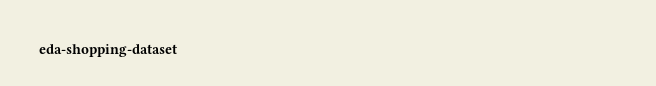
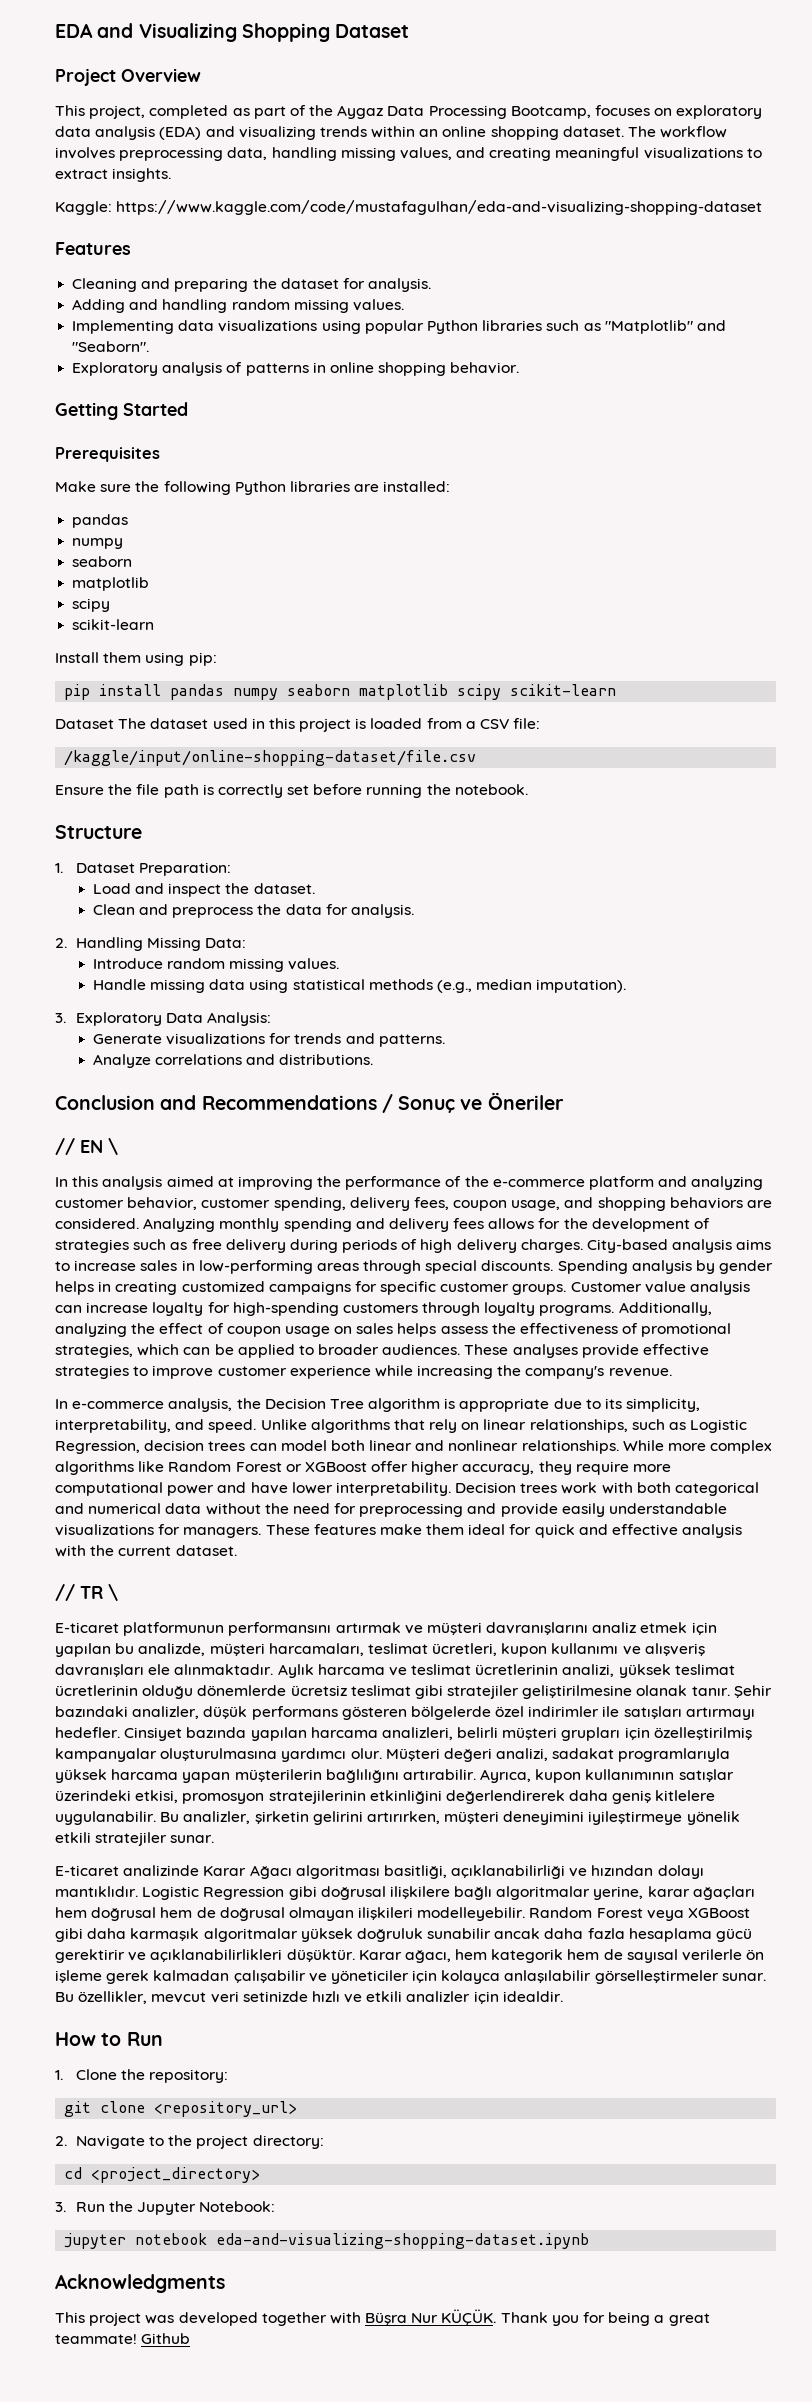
- eda-shopping-dataset
+ EDA and Visualizing Shopping Dataset
+ Project Overview
+ This project, completed as part of the Aygaz Data Processing Bootcamp, focuses on exploratory data analysis (EDA) and visualizing trends within an online shopping dataset. The workflow involves preprocessing data, handling missing values, and creating meaningful visualizations to extract insights.
+ Kaggle: https://www.kaggle.com/code/mustafagulhan/eda-and-visualizing-shopping-dataset
+ Features
+ Cleaning and preparing the dataset for analysis.
+ Adding and handling random missing values.
+ Implementing data visualizations using popular Python libraries such as "Matplotlib" and "Seaborn".
+ Exploratory analysis of patterns in online shopping behavior.
+ Getting Started
+ Prerequisites
+ Make sure the following Python libraries are installed:
+ pandas
+ numpy
+ seaborn
+ matplotlib
+ scipy
+ scikit-learn
+ Install them using pip:
+ pip install pandas numpy seaborn matplotlib scipy scikit-learn
+ Dataset The dataset used in this project is loaded from a CSV file:
+ /kaggle/input/online-shopping-dataset/file.csv
+ Ensure the file path is correctly set before running the notebook.
+ Structure
+ 1. Dataset Preparation:
+ Load and inspect the dataset.
+ Clean and preprocess the data for analysis.
+ 2. Handling Missing Data:
+ Introduce random missing values.
+ Handle missing data using statistical methods (e.g., median imputation).
+ 3. Exploratory Data Analysis:
+ Generate visualizations for trends and patterns.
+ Analyze correlations and distributions.
+ Conclusion and Recommendations / Sonuç ve Öneriler
+ // EN \
+ In this analysis aimed at improving the performance of the e-commerce platform and analyzing customer behavior, customer spending, delivery fees, coupon usage, and shopping behaviors are considered. Analyzing monthly spending and delivery fees allows for the development of strategies such as free delivery during periods of high delivery charges. City-based analysis aims to increase sales in low-performing areas through special discounts. Spending analysis by gender helps in creating customized campaigns for specific customer groups. Customer value analysis can increase loyalty for high-spending customers through loyalty programs. Additionally, analyzing the effect of coupon usage on sales helps assess the effectiveness of promotional strategies, which can be applied to broader audiences. These analyses provide effective strategies to improve customer experience while increasing the company's revenue.
+ In e-commerce analysis, the Decision Tree algorithm is appropriate due to its simplicity, interpretability, and speed. Unlike algorithms that rely on linear relationships, such as Logistic Regression, decision trees can model both linear and nonlinear relationships. While more complex algorithms like Random Forest or XGBoost offer higher accuracy, they require more computational power and have lower interpretability. Decision trees work with both categorical and numerical data without the need for preprocessing and provide easily understandable visualizations for managers. These features make them ideal for quick and effective analysis with the current dataset.
+ // TR \
+ E-ticaret platformunun performansını artırmak ve müşteri davranışlarını analiz etmek için yapılan bu analizde, müşteri harcamaları, teslimat ücretleri, kupon kullanımı ve alışveriş davranışları ele alınmaktadır. Aylık harcama ve teslimat ücretlerinin analizi, yüksek teslimat ücretlerinin olduğu dönemlerde ücretsiz teslimat gibi stratejiler geliştirilmesine olanak tanır. Şehir bazındaki analizler, düşük performans gösteren bölgelerde özel indirimler ile satışları artırmayı hedefler. Cinsiyet bazında yapılan harcama analizleri, belirli müşteri grupları için özelleştirilmiş kampanyalar oluşturulmasına yardımcı olur. Müşteri değeri analizi, sadakat programlarıyla yüksek harcama yapan müşterilerin bağlılığını artırabilir. Ayrıca, kupon kullanımının satışlar üzerindeki etkisi, promosyon stratejilerinin etkinliğini değerlendirerek daha geniş kitlelere uygulanabilir. Bu analizler, şirketin gelirini artırırken, müşteri deneyimini iyileştirmeye yönelik etkili stratejiler sunar.
+ E-ticaret analizinde Karar Ağacı algoritması basitliği, açıklanabilirliği ve hızından dolayı mantıklıdır. Logistic Regression gibi doğrusal ilişkilere bağlı algoritmalar yerine, karar ağaçları hem doğrusal hem de doğrusal olmayan ilişkileri modelleyebilir. Random Forest veya XGBoost gibi daha karmaşık algoritmalar yüksek doğruluk sunabilir ancak daha fazla hesaplama gücü gerektirir ve açıklanabilirlikleri düşüktür. Karar ağacı, hem kategorik hem de sayısal verilerle ön işleme gerek kalmadan çalışabilir ve yöneticiler için kolayca anlaşılabilir görselleştirmeler sunar. Bu özellikler, mevcut veri setinizde hızlı ve etkili analizler için idealdir.
+ How to Run
+ 1. Clone the repository:
+ git clone <repository_url>
+ 2. Navigate to the project directory:
+ cd <project_directory>
+ 3. Run the Jupyter Notebook:
+ jupyter notebook eda-and-visualizing-shopping-dataset.ipynb
+ Acknowledgments
+ This project was developed together with Büşra Nur KÜÇÜK. Thank you for being a great teammate! Github

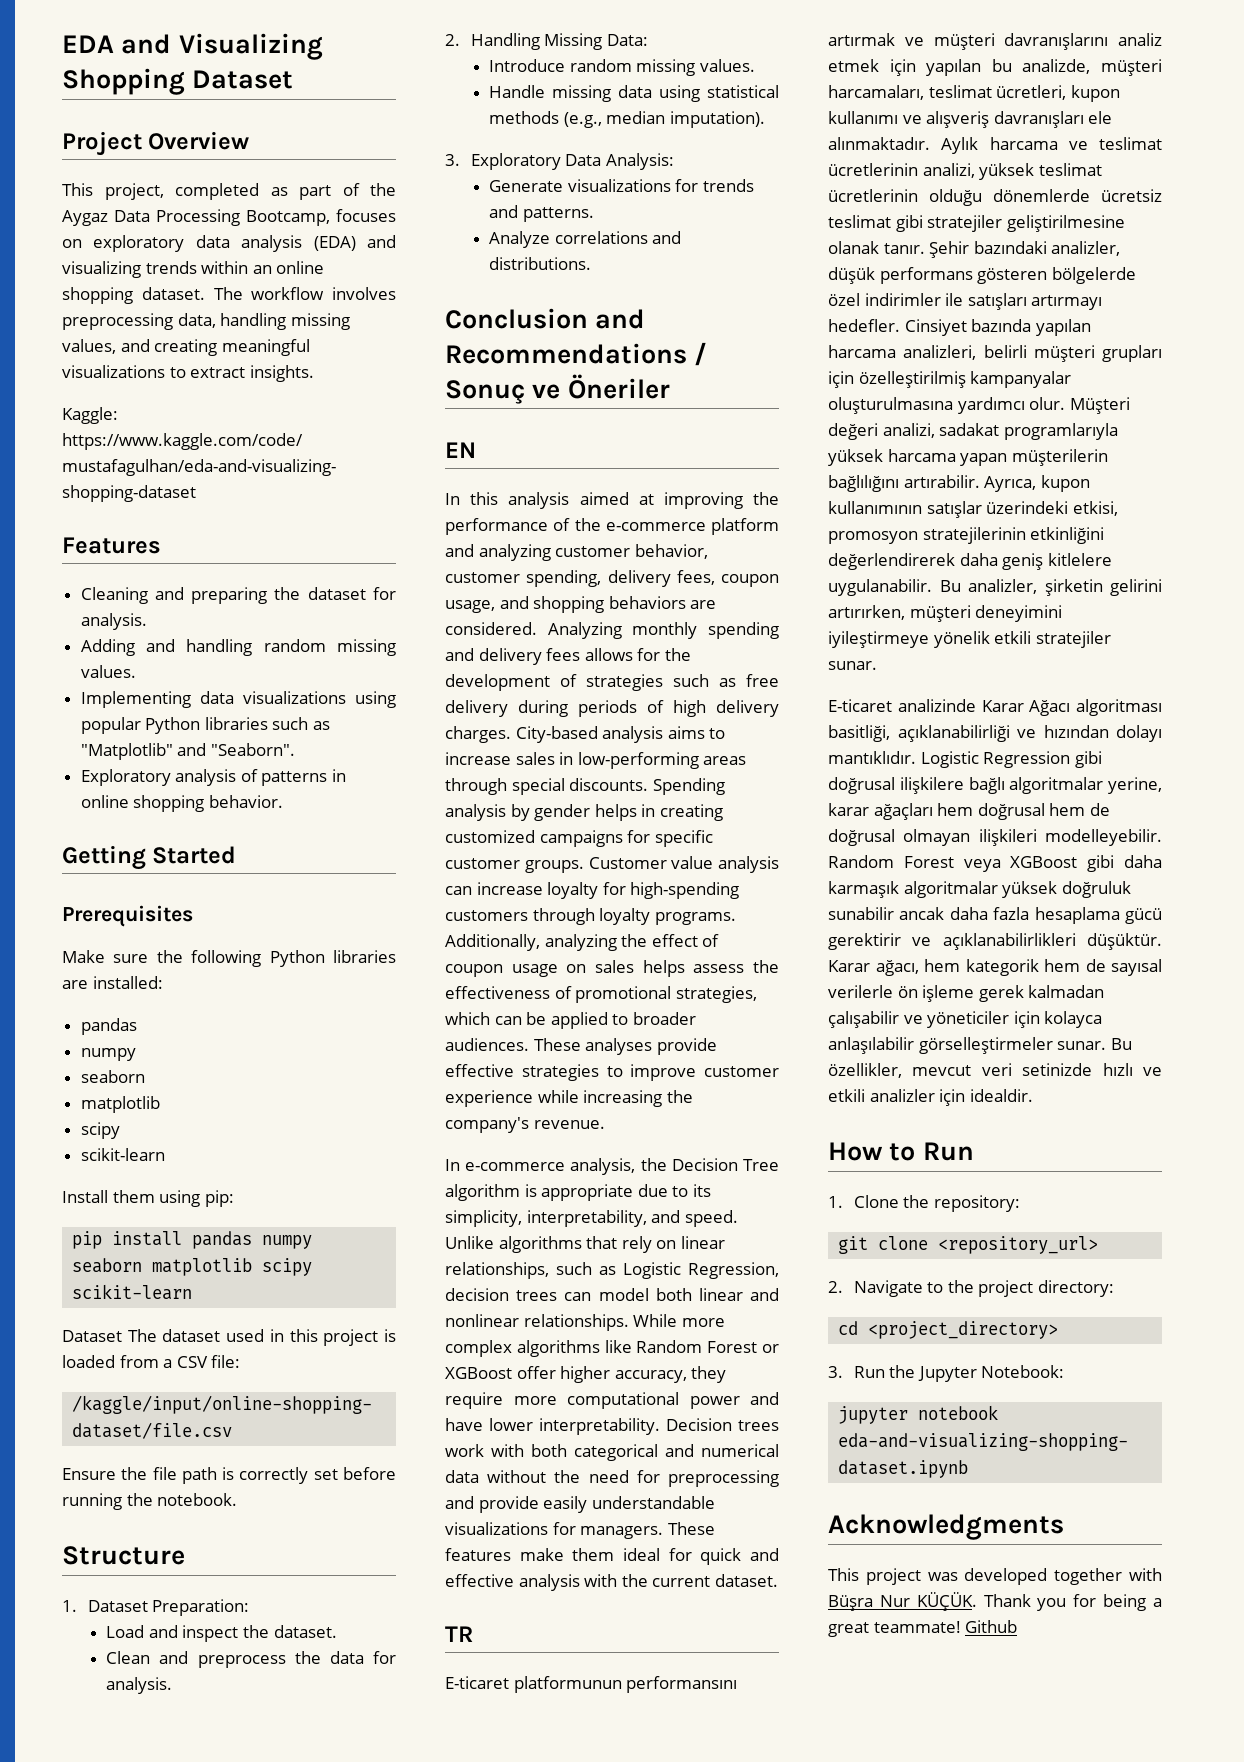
- // EN \
+ EN
- // TR \
+ TR

